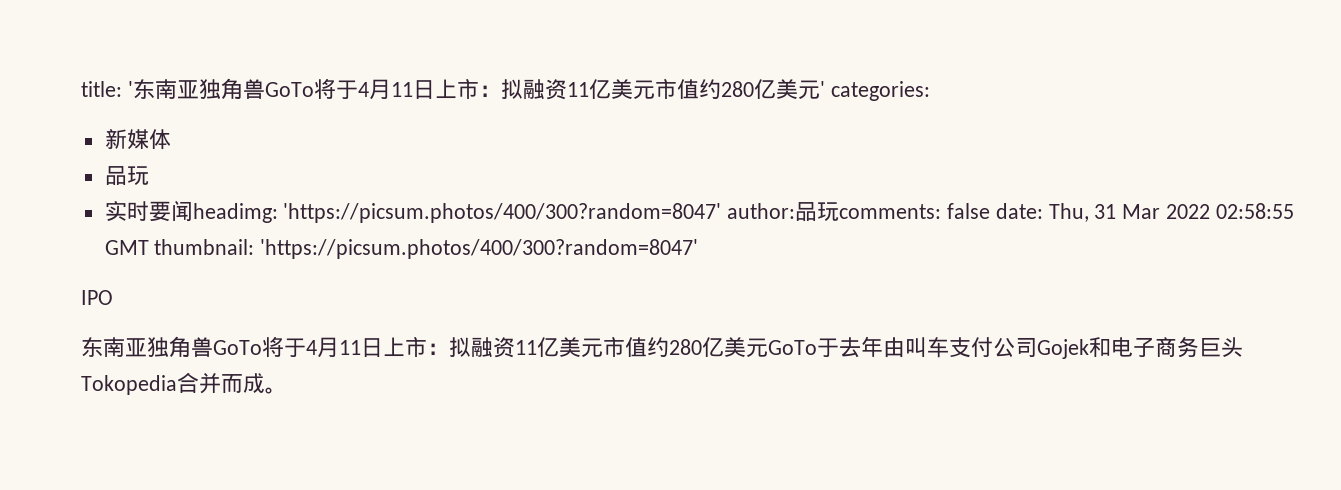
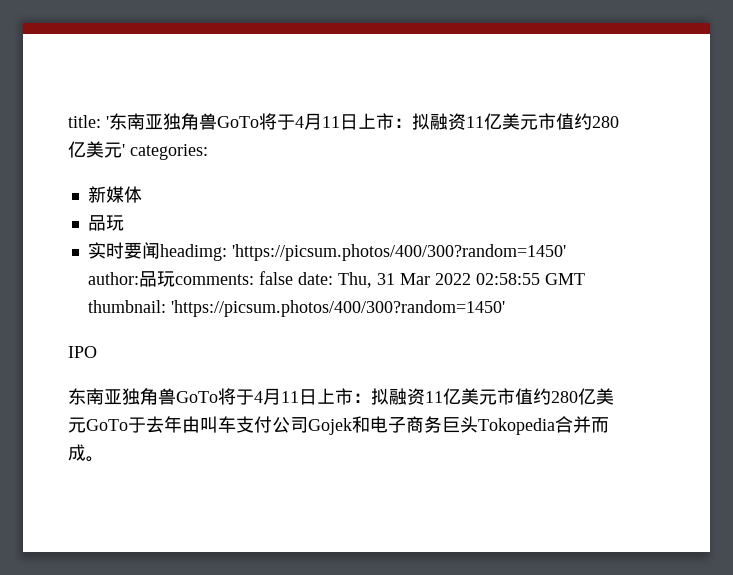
- 实时要闻headimg: 'https://picsum.photos/400/300?random=8047' author:品玩comments: false date: Thu, 31 Mar 2022 02:58:55 GMT thumbnail: 'https://picsum.photos/400/300?random=8047'
+ 实时要闻headimg: 'https://picsum.photos/400/300?random=1450' author:品玩comments: false date: Thu, 31 Mar 2022 02:58:55 GMT thumbnail: 'https://picsum.photos/400/300?random=1450'

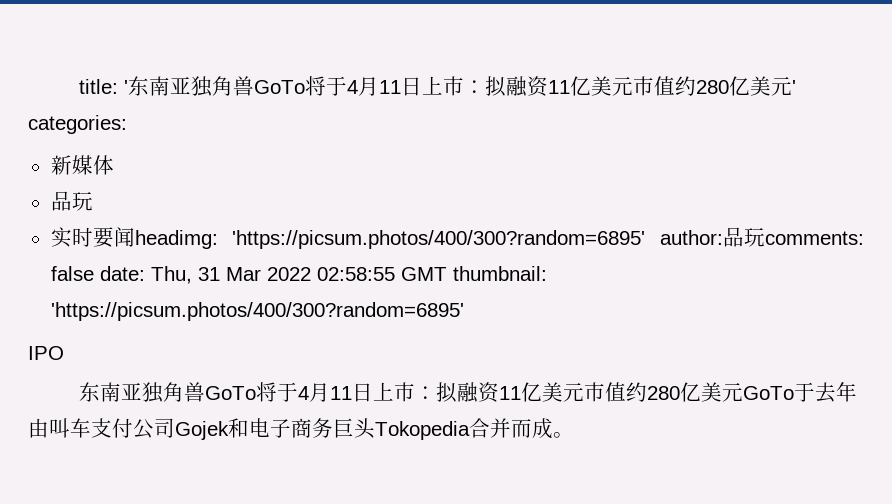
- 实时要闻headimg: 'https://picsum.photos/400/300?random=1450' author:品玩comments: false date: Thu, 31 Mar 2022 02:58:55 GMT thumbnail: 'https://picsum.photos/400/300?random=1450'
+ 实时要闻headimg: 'https://picsum.photos/400/300?random=6895' author:品玩comments: false date: Thu, 31 Mar 2022 02:58:55 GMT thumbnail: 'https://picsum.photos/400/300?random=6895'

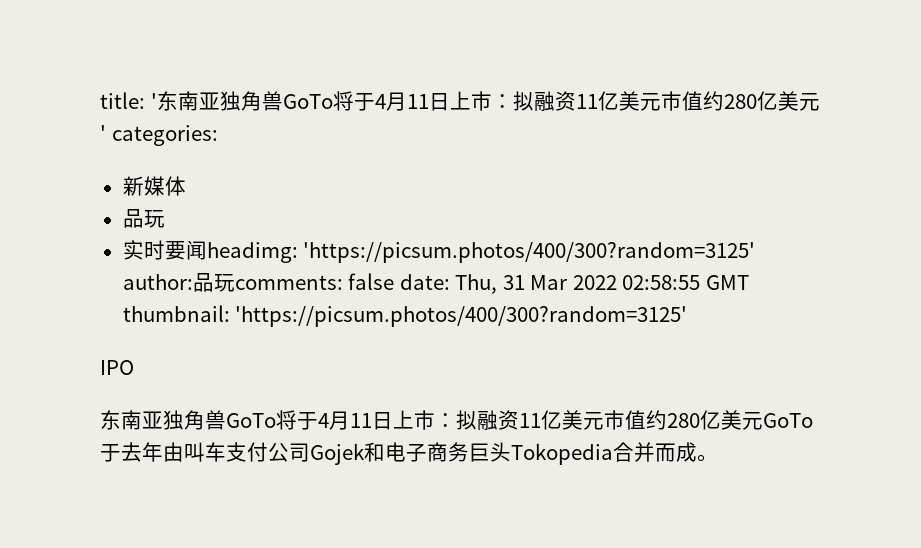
- 实时要闻headimg: 'https://picsum.photos/400/300?random=6895' author:品玩comments: false date: Thu, 31 Mar 2022 02:58:55 GMT thumbnail: 'https://picsum.photos/400/300?random=6895'
+ 实时要闻headimg: 'https://picsum.photos/400/300?random=3125' author:品玩comments: false date: Thu, 31 Mar 2022 02:58:55 GMT thumbnail: 'https://picsum.photos/400/300?random=3125'

